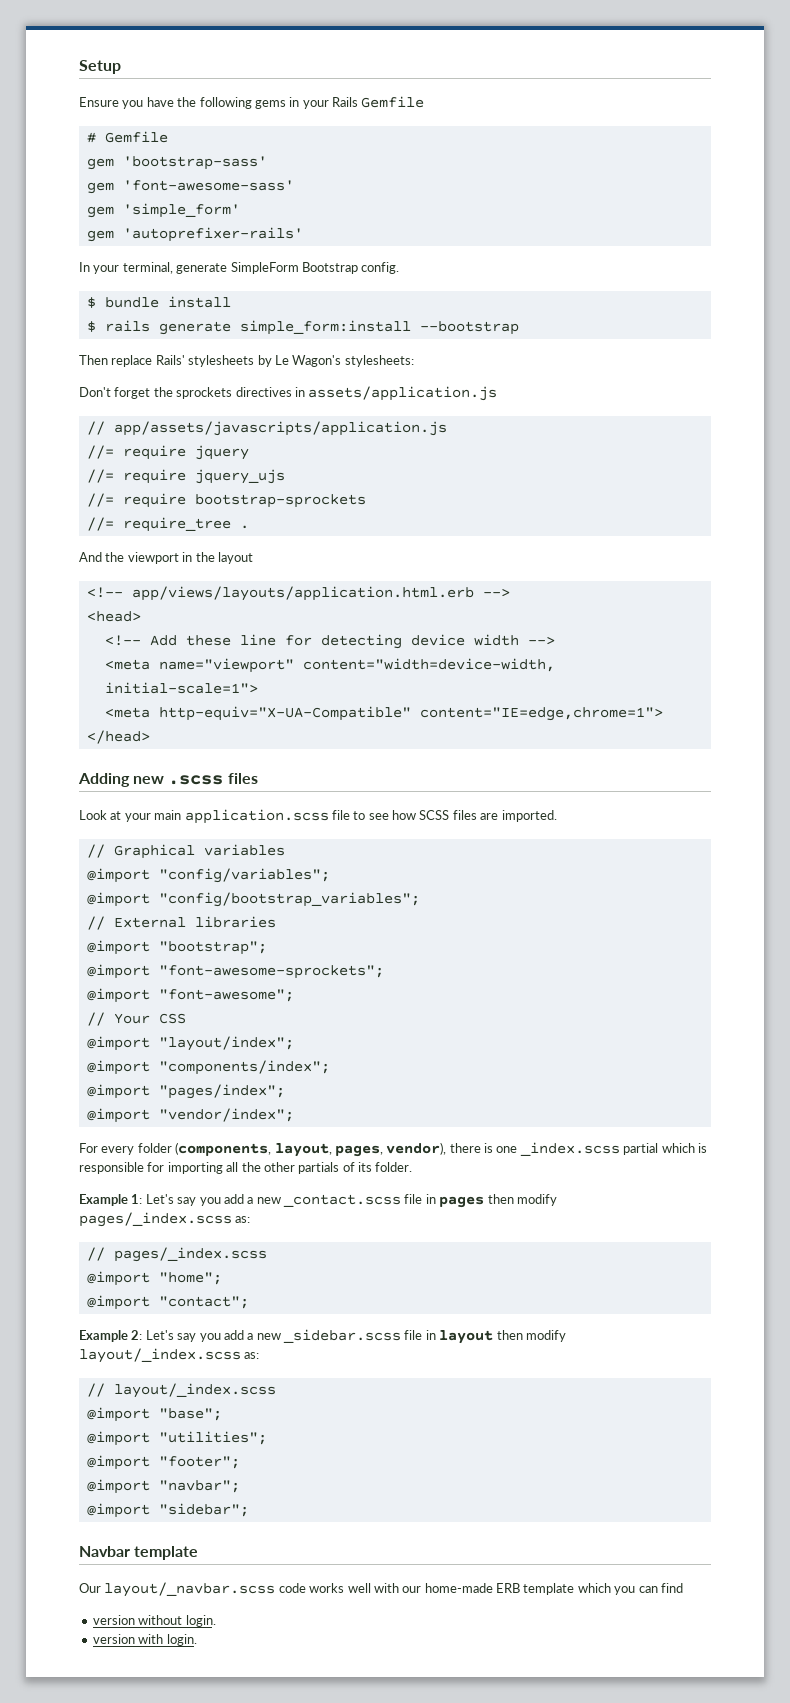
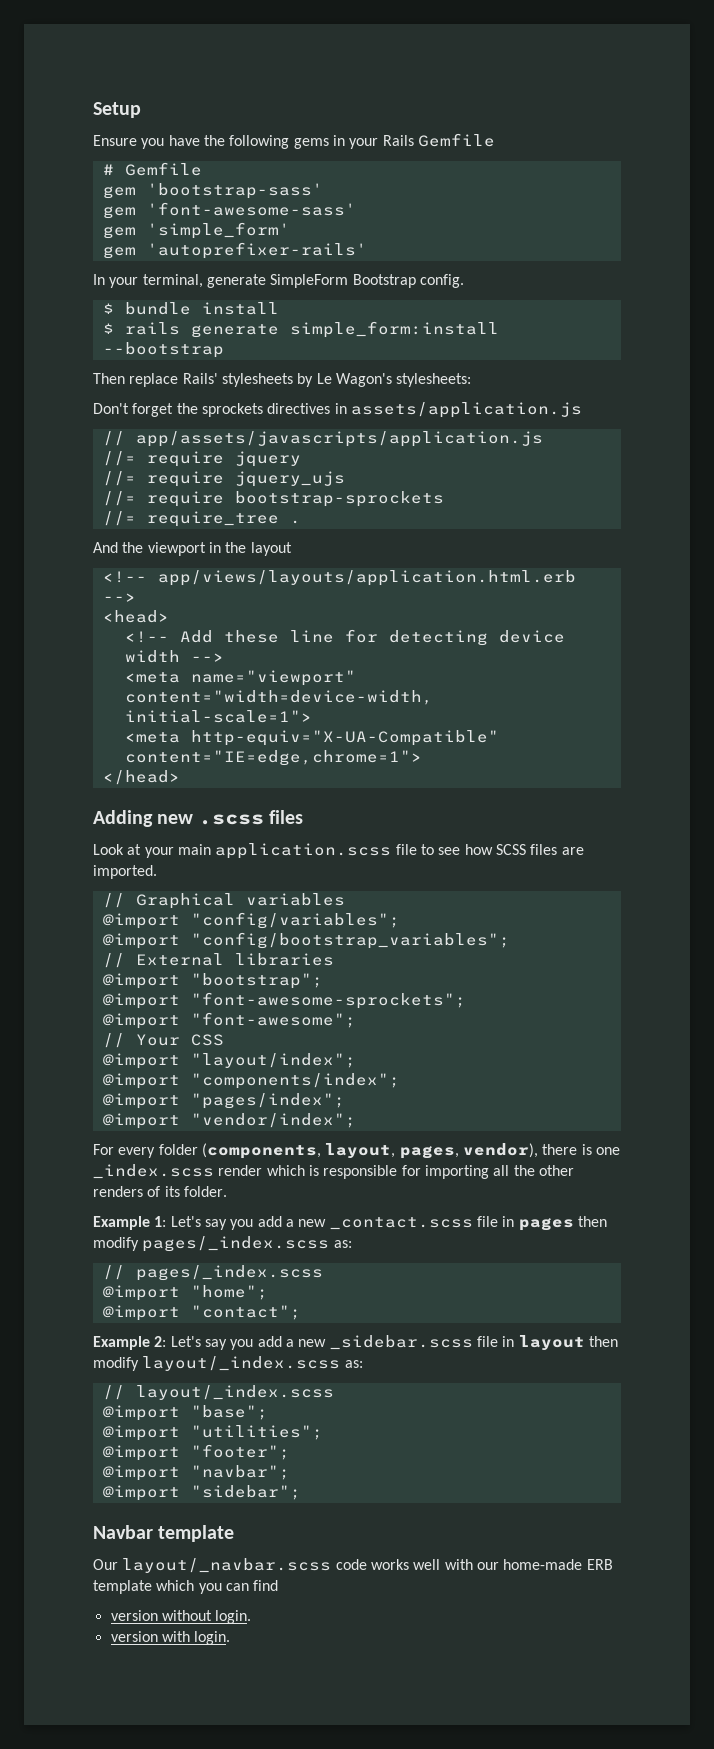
- For every folder (components, layout, pages, vendor), there is one _index.scss partial which is responsible for importing all the other partials of its folder.
+ For every folder (components, layout, pages, vendor), there is one _index.scss render which is responsible for importing all the other renders of its folder.

